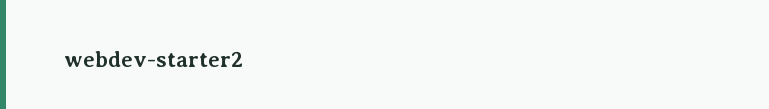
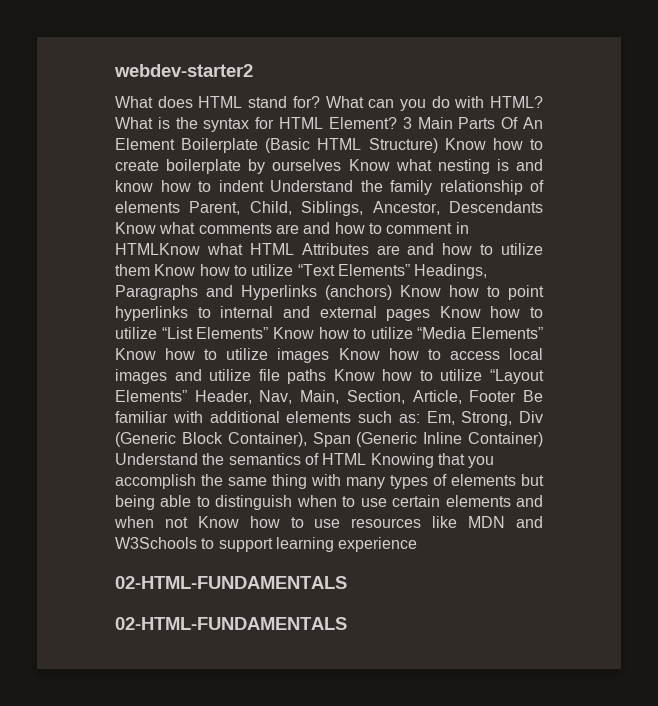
+ What does HTML stand for? What can you do with HTML? What is the syntax for HTML Element? 3 Main Parts Of An Element Boilerplate (Basic HTML Structure) Know how to create boilerplate by ourselves Know what nesting is and know how to indent Understand the family relationship of elements Parent, Child, Siblings, Ancestor, Descendants Know what comments are and how to comment in HTMLKnow what HTML Attributes are and how to utilize them Know how to utilize “Text Elements” Headings, Paragraphs and Hyperlinks (anchors) Know how to point hyperlinks to internal and external pages Know how to utilize “List Elements” Know how to utilize “Media Elements” Know how to utilize images Know how to access local images and utilize file paths Know how to utilize “Layout Elements” Header, Nav, Main, Section, Article, Footer Be familiar with additional elements such as: Em, Strong, Div (Generic Block Container), Span (Generic Inline Container) Understand the semantics of HTML Knowing that you accomplish the same thing with many types of elements but being able to distinguish when to use certain elements and when not Know how to use resources like MDN and W3Schools to support learning experience
+ 02-HTML-FUNDAMENTALS
+ 02-HTML-FUNDAMENTALS

